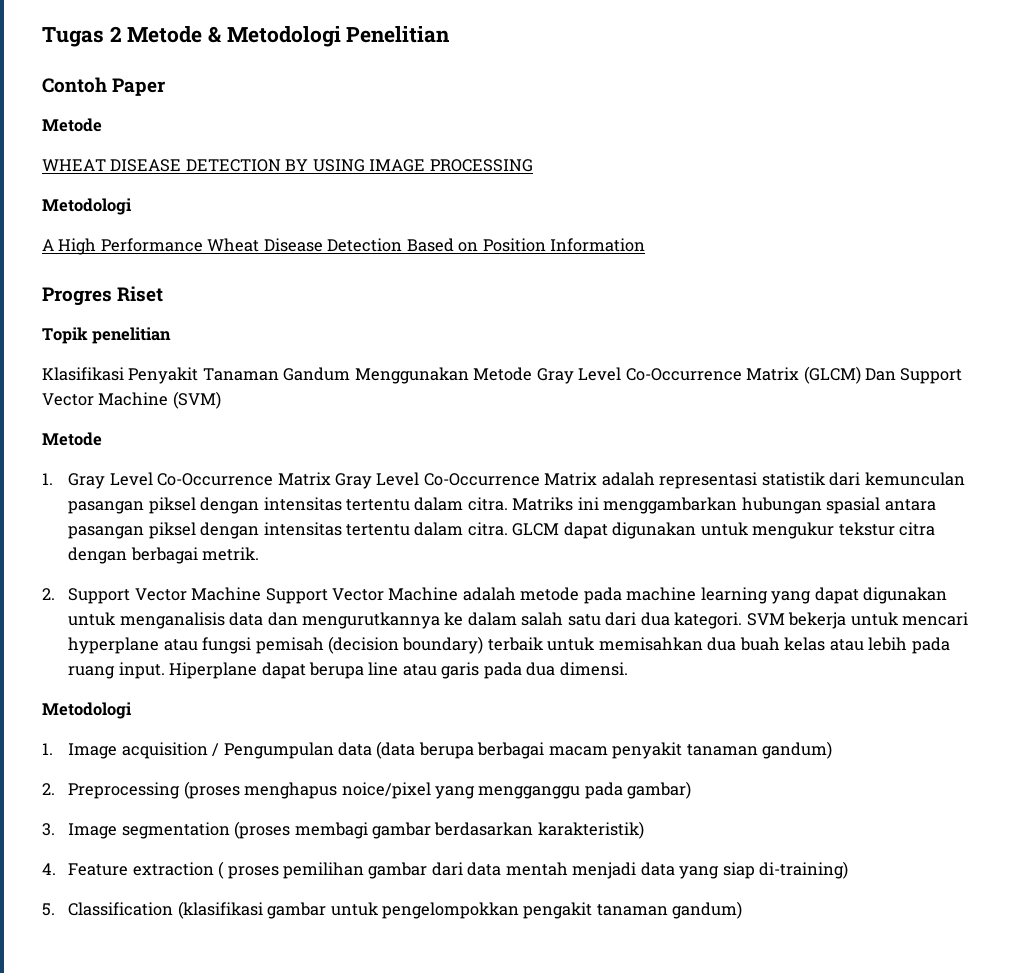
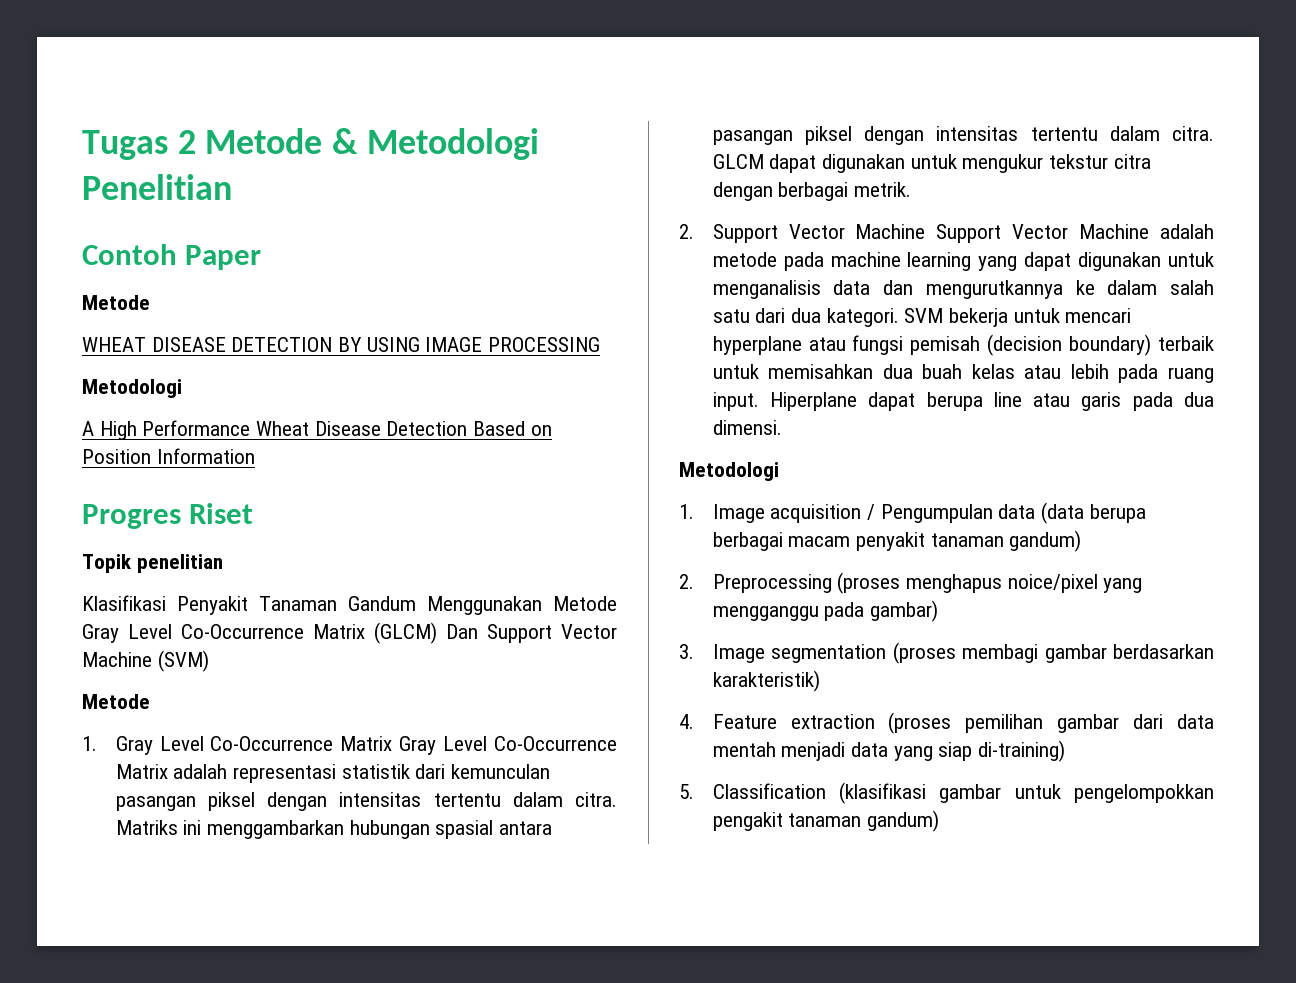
- 4. Feature extraction ( proses pemilihan gambar dari data mentah menjadi data yang siap di-training)
+ 4. Feature extraction (proses pemilihan gambar dari data mentah menjadi data yang siap di-training)

